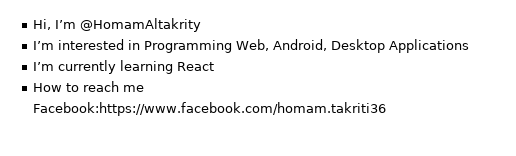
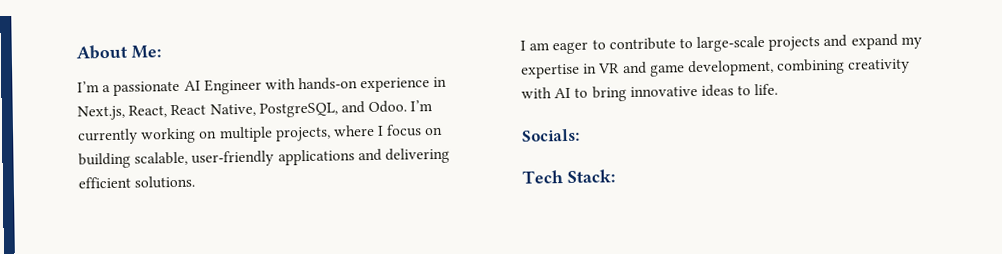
- Hi, I’m @HomamAltakrity
- I’m interested in Programming Web, Android, Desktop Applications
- I’m currently learning React
- How to reach me Facebook:https://www.facebook.com/homam.takriti36
+ About Me:
+ I’m a passionate AI Engineer with hands-on experience in Next.js, React, React Native, PostgreSQL, and Odoo. I’m currently working on multiple projects, where I focus on building scalable, user-friendly applications and delivering efficient solutions.
+ I am eager to contribute to large-scale projects and expand my expertise in VR and game development, combining creativity with AI to bring innovative ideas to life.
+ Socials:
+ Tech Stack:

